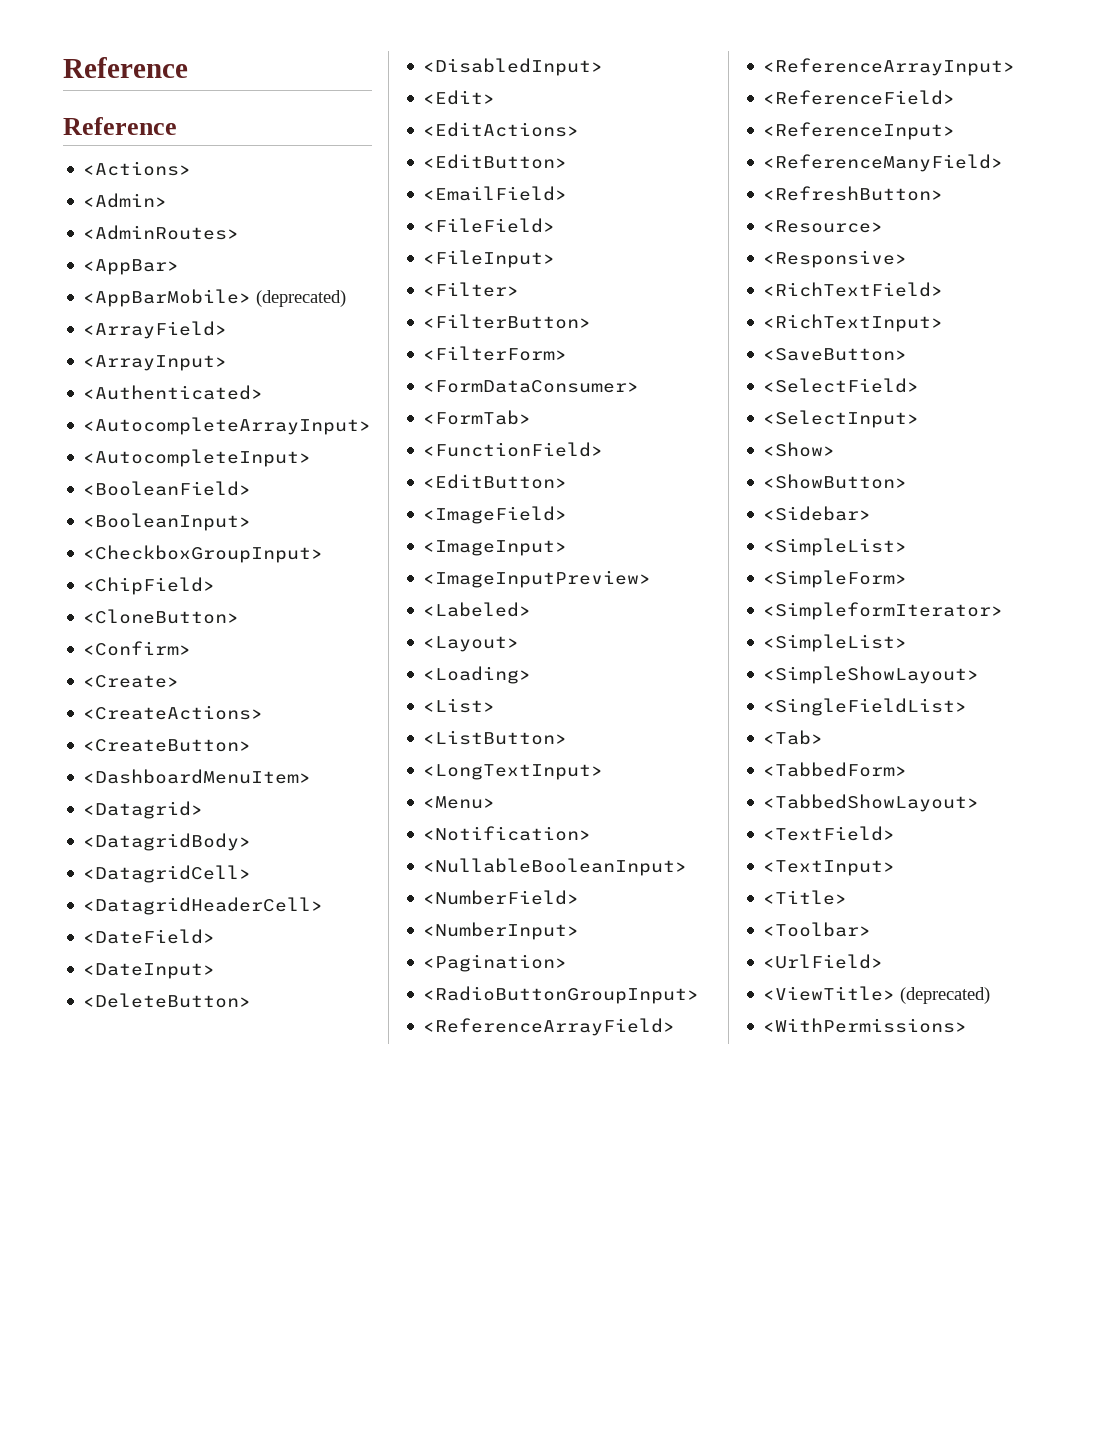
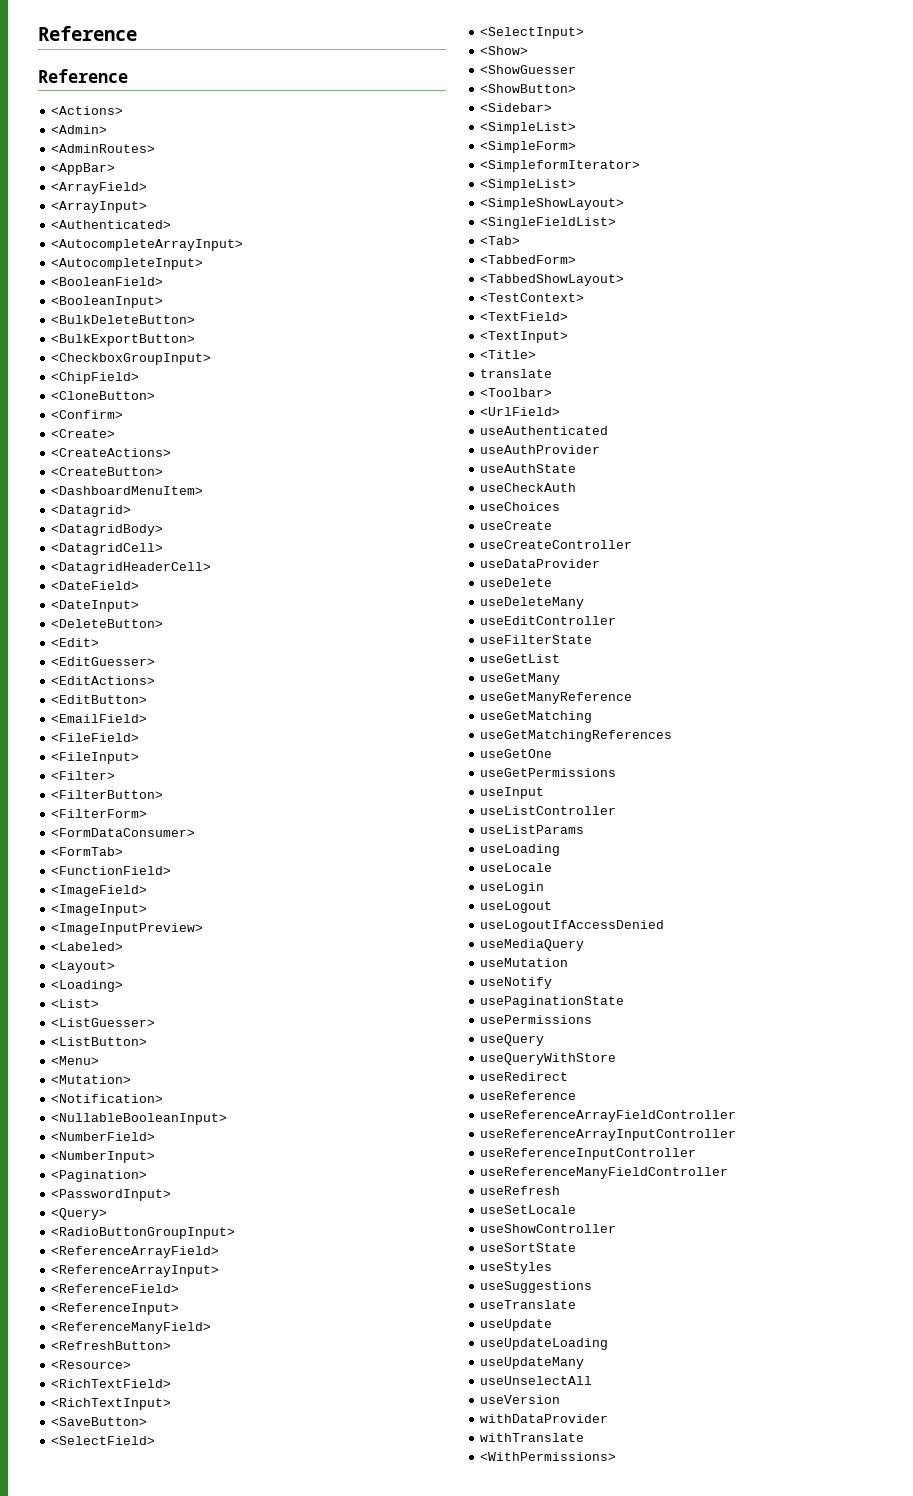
- <AppBarMobile> (deprecated)
+ <BulkDeleteButton>
+ <BulkExportButton>
- <DisabledInput>
  <Edit>
+ <EditGuesser>
  <FunctionField>
- <EditButton>
+ <ListGuesser>
- <LongTextInput>
  <Menu>
+ <Mutation>
+ <PasswordInput>
+ <Query>
- <Responsive>
+ <ShowGuesser
+ <TestContext>
+ translate
- <ViewTitle> (deprecated)
+ useAuthenticated
+ useAuthProvider
+ useAuthState
+ useCheckAuth
+ useChoices
+ useCreate
+ useCreateController
+ useDataProvider
+ useDelete
+ useDeleteMany
+ useEditController
+ useFilterState
+ useGetList
+ useGetMany
+ useGetManyReference
+ useGetMatching
+ useGetMatchingReferences
+ useGetOne
+ useGetPermissions
+ useInput
+ useListController
+ useListParams
+ useLoading
+ useLocale
+ useLogin
+ useLogout
+ useLogoutIfAccessDenied
+ useMediaQuery
+ useMutation
+ useNotify
+ usePaginationState
+ usePermissions
+ useQuery
+ useQueryWithStore
+ useRedirect
+ useReference
+ useReferenceArrayFieldController
+ useReferenceArrayInputController
+ useReferenceInputController
+ useReferenceManyFieldController
+ useRefresh
+ useSetLocale
+ useShowController
+ useSortState
+ useStyles
+ useSuggestions
+ useTranslate
+ useUpdate
+ useUpdateLoading
+ useUpdateMany
+ useUnselectAll
+ useVersion
+ withDataProvider
+ withTranslate

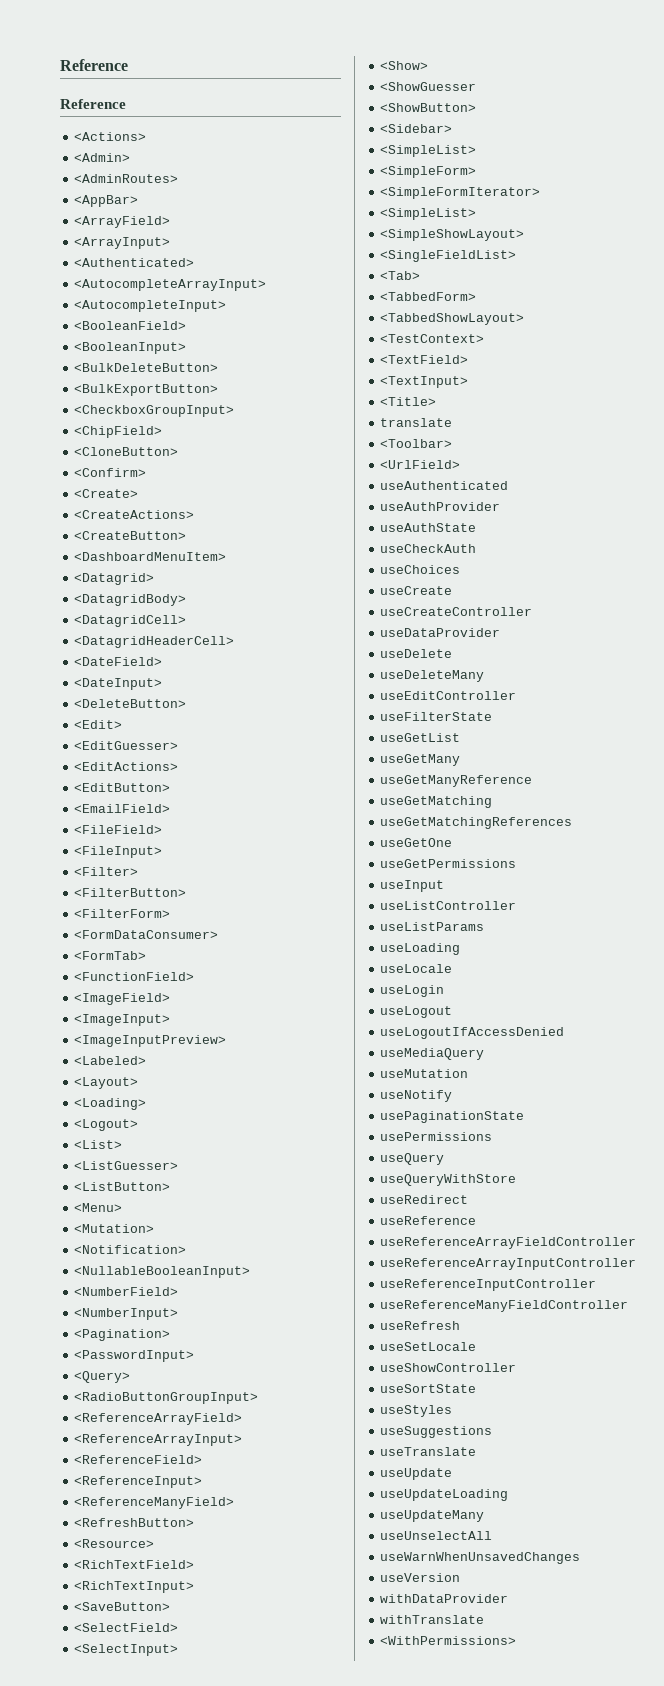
+ <Logout>
- <SimpleformIterator>
+ <SimpleFormIterator>
+ useWarnWhenUnsavedChanges

